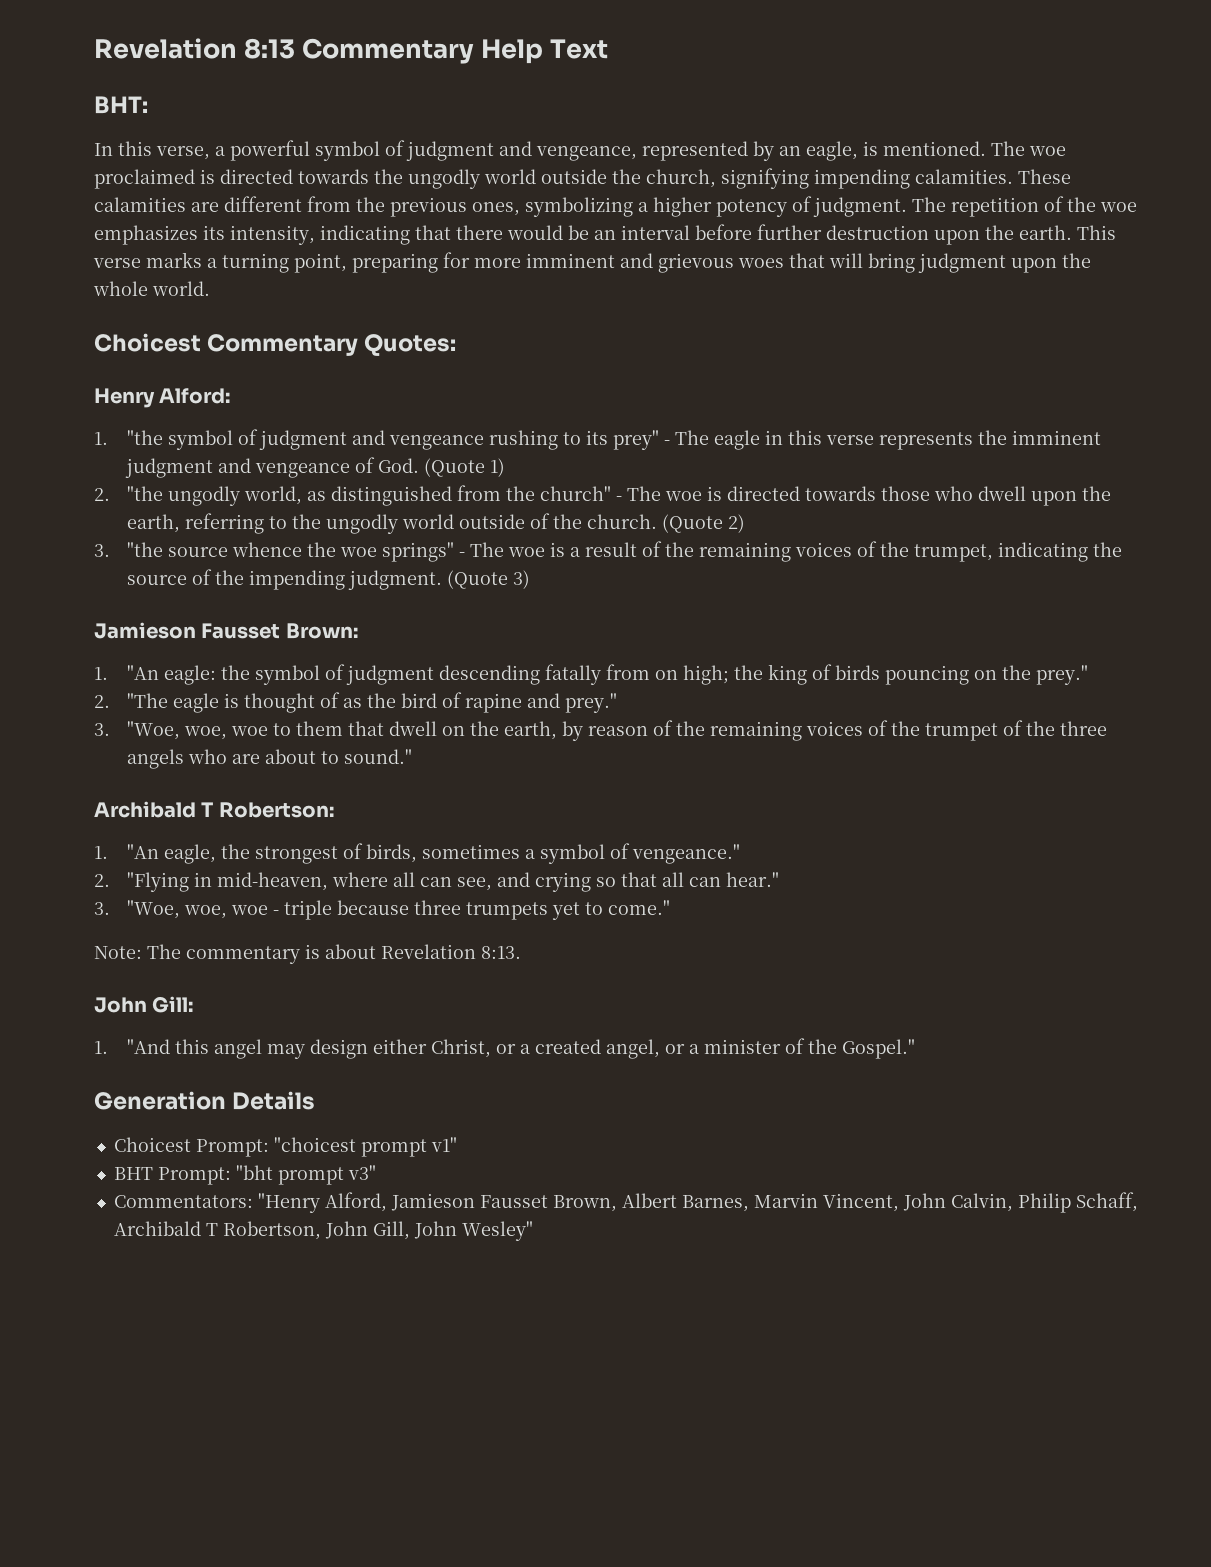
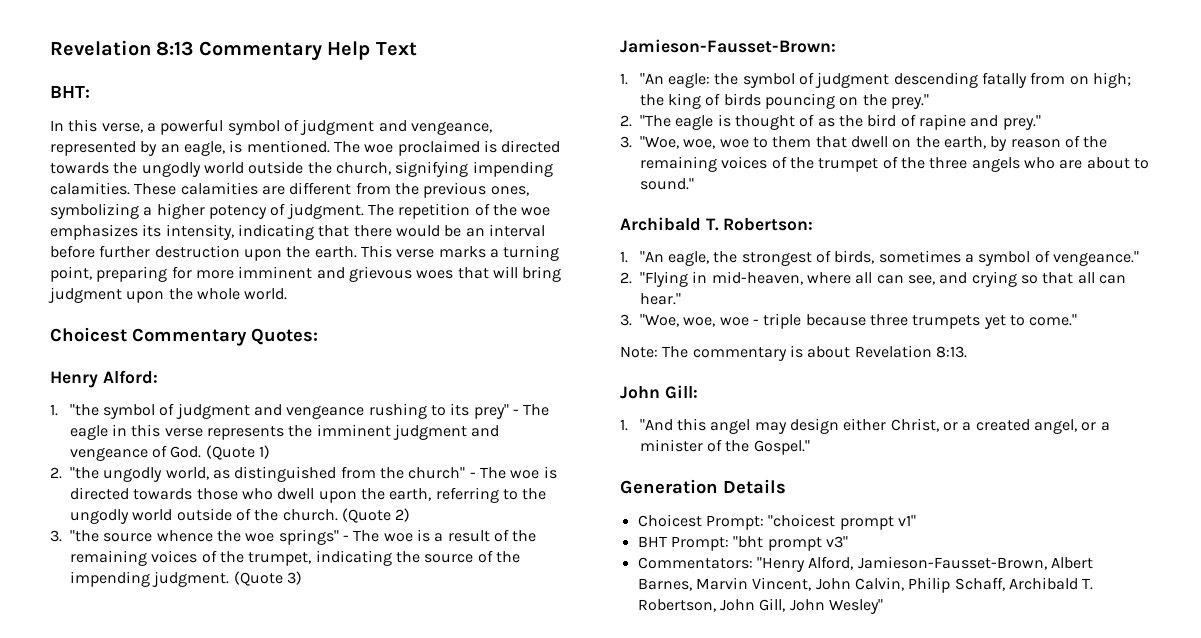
- Jamieson Fausset Brown:
+ Jamieson-Fausset-Brown:
- Archibald T Robertson:
+ Archibald T. Robertson:
- Commentators: "Henry Alford, Jamieson Fausset Brown, Albert Barnes, Marvin Vincent, John Calvin, Philip Schaff, Archibald T Robertson, John Gill, John Wesley"
+ Commentators: "Henry Alford, Jamieson-Fausset-Brown, Albert Barnes, Marvin Vincent, John Calvin, Philip Schaff, Archibald T. Robertson, John Gill, John Wesley"

